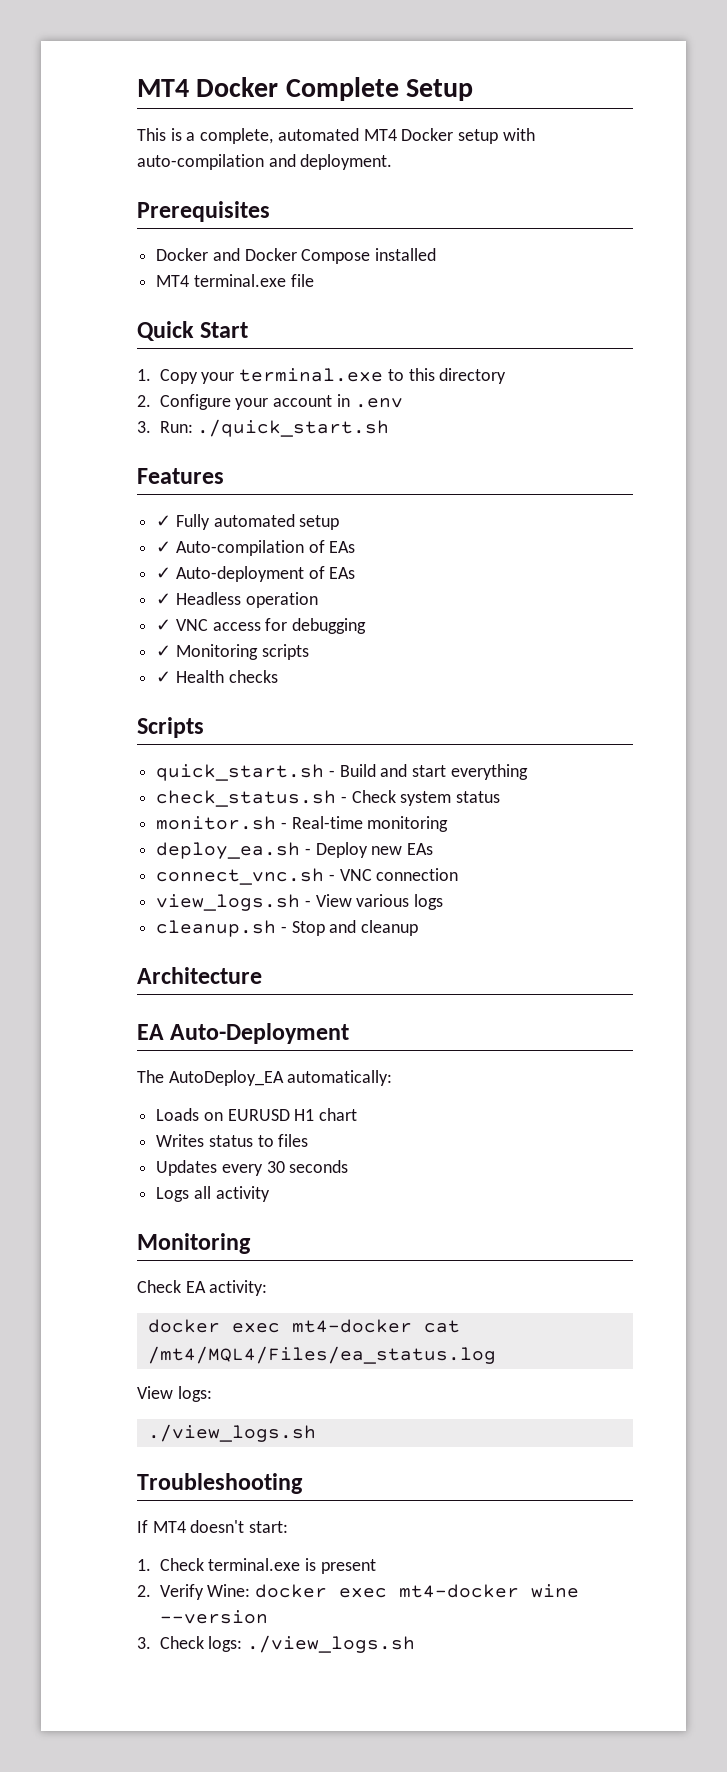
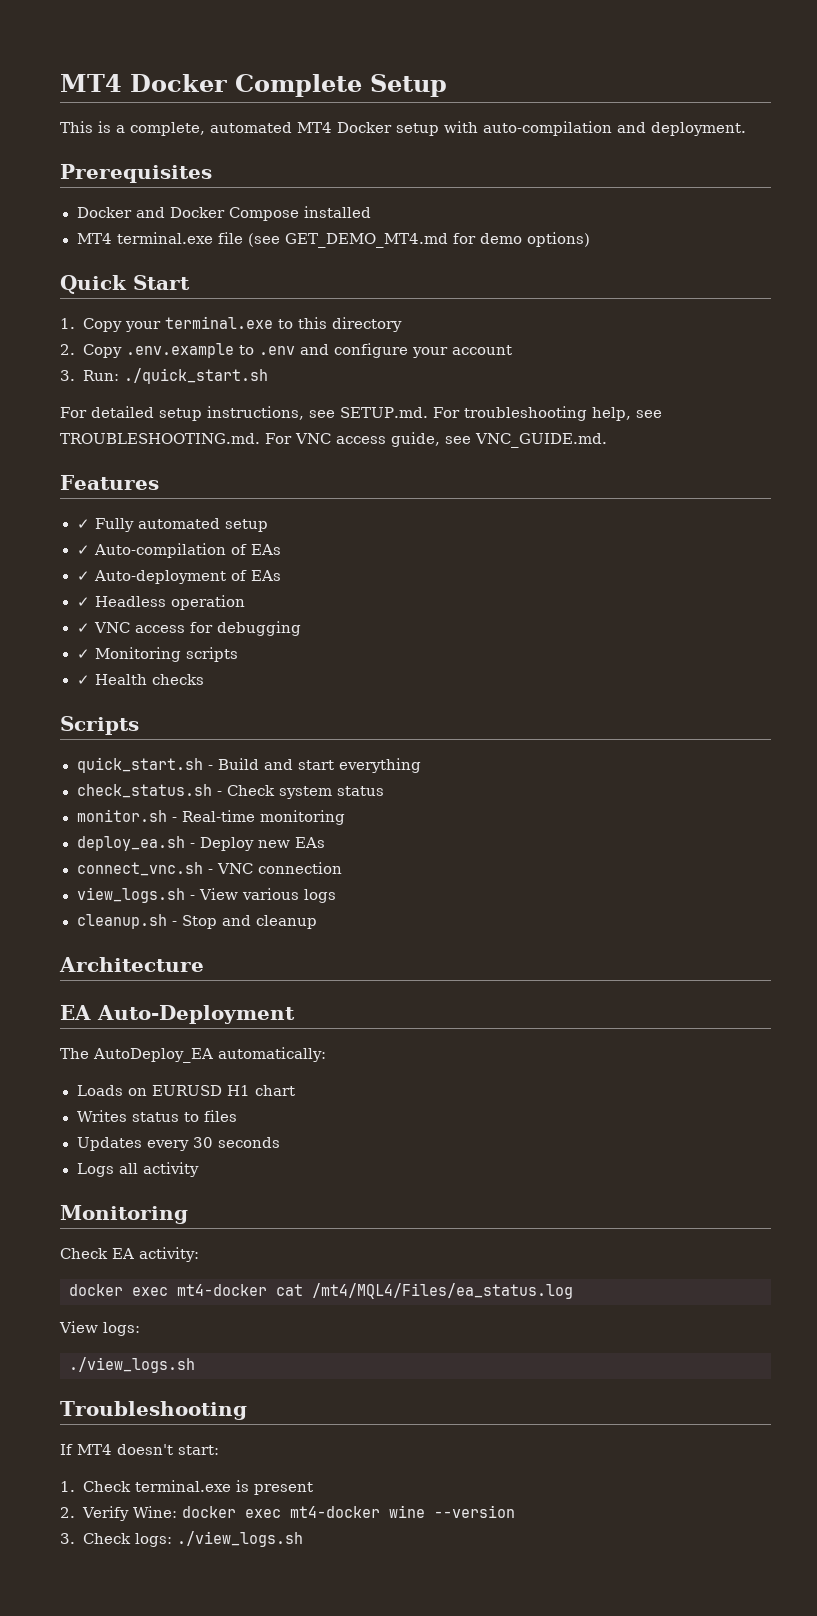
- MT4 terminal.exe file
+ MT4 terminal.exe file (see GET_DEMO_MT4.md for demo options)
- 2. Configure your account in .env
+ 2. Copy .env.example to .env and configure your account
+ For detailed setup instructions, see SETUP.md. For troubleshooting help, see TROUBLESHOOTING.md. For VNC access guide, see VNC_GUIDE.md.

